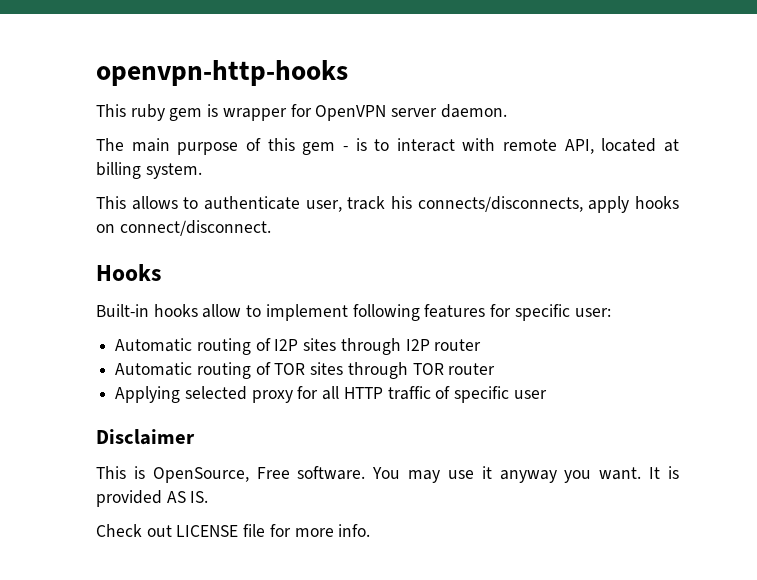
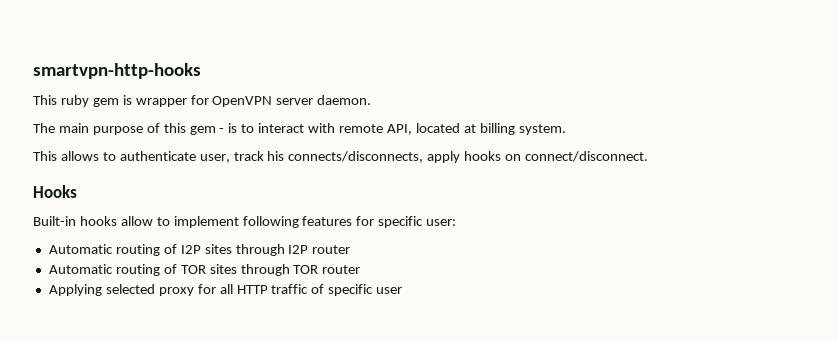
- openvpn-http-hooks
+ smartvpn-http-hooks
- Disclaimer
- This is OpenSource, Free software. You may use it anyway you want. It is provided AS IS.
- Check out LICENSE file for more info.

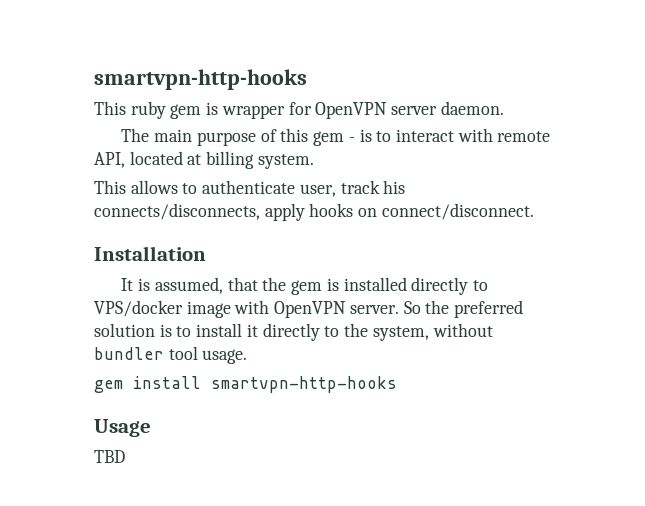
- Hooks
- Built-in hooks allow to implement following features for specific user:
- Automatic routing of I2P sites through I2P router
- Automatic routing of TOR sites through TOR router
- Applying selected proxy for all HTTP traffic of specific user
+ Installation
+ It is assumed, that the gem is installed directly to VPS/docker image with OpenVPN server. So the preferred solution is to install it directly to the system, without bundler tool usage.
+ gem install smartvpn-http-hooks
+ Usage
+ TBD

